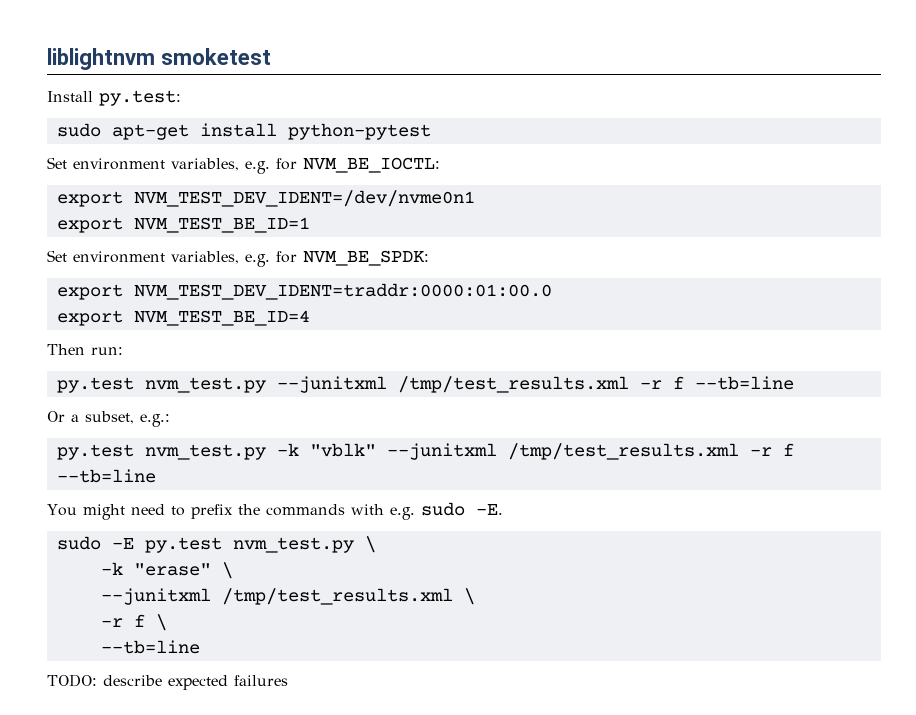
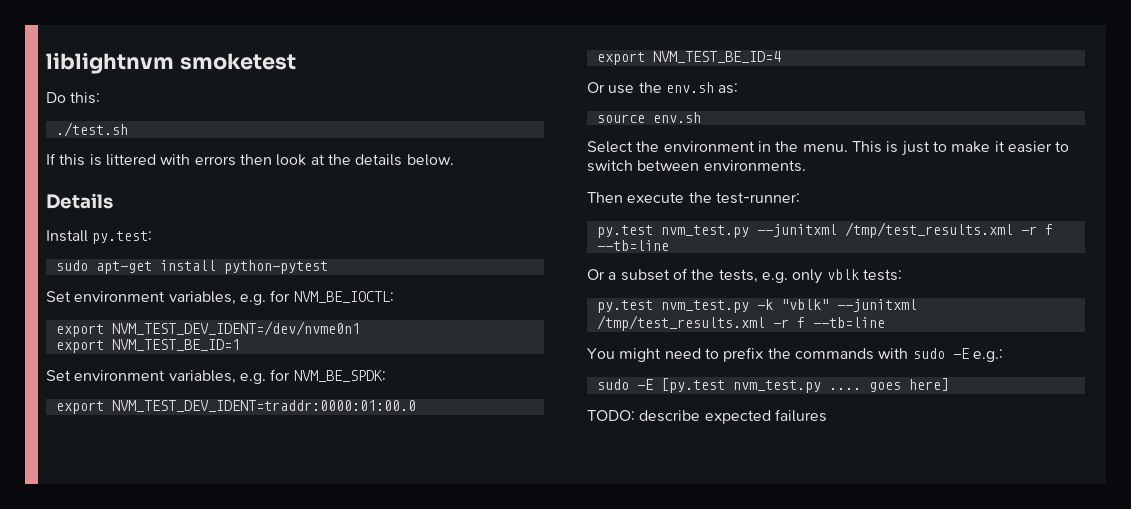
+ Do this:
+ ./test.sh
+ If this is littered with errors then look at the details below.
+ Details
- Then run:
+ Or use the env.sh as:
+ source env.sh
+ Select the environment in the menu. This is just to make it easier to switch between environments.
+ Then execute the test-runner:
- Or a subset, e.g.:
+ Or a subset of the tests, e.g. only vblk tests:
- You might need to prefix the commands with e.g. sudo -E.
- sudo -E py.test nvm_test.py \
- -k "erase" \
- --junitxml /tmp/test_results.xml \
- -r f \
- --tb=line
+ You might need to prefix the commands with sudo -E e.g.:
+ sudo -E [py.test nvm_test.py .... goes here]

